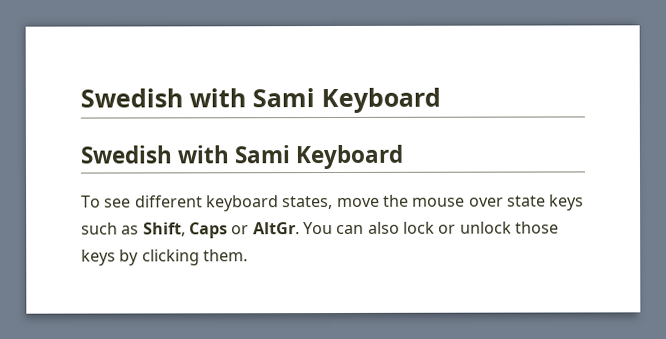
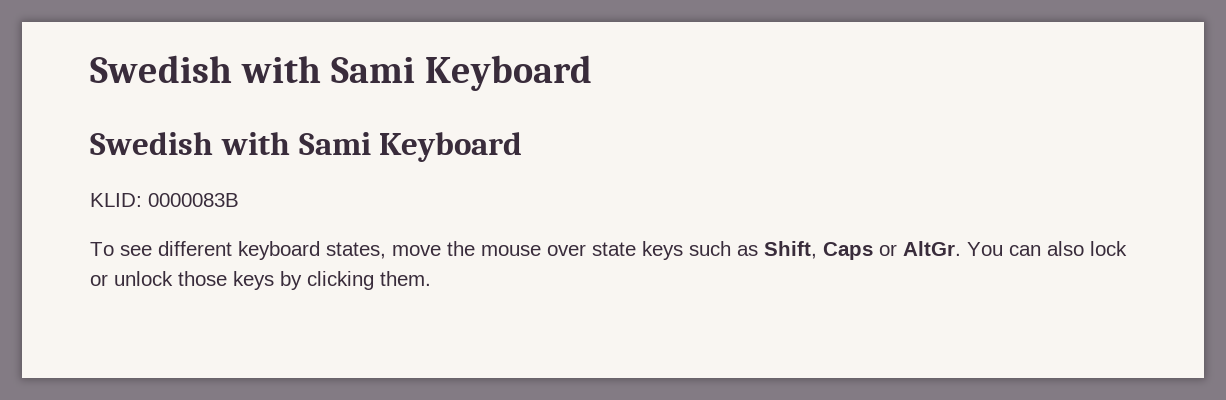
+ KLID: 0000083B

